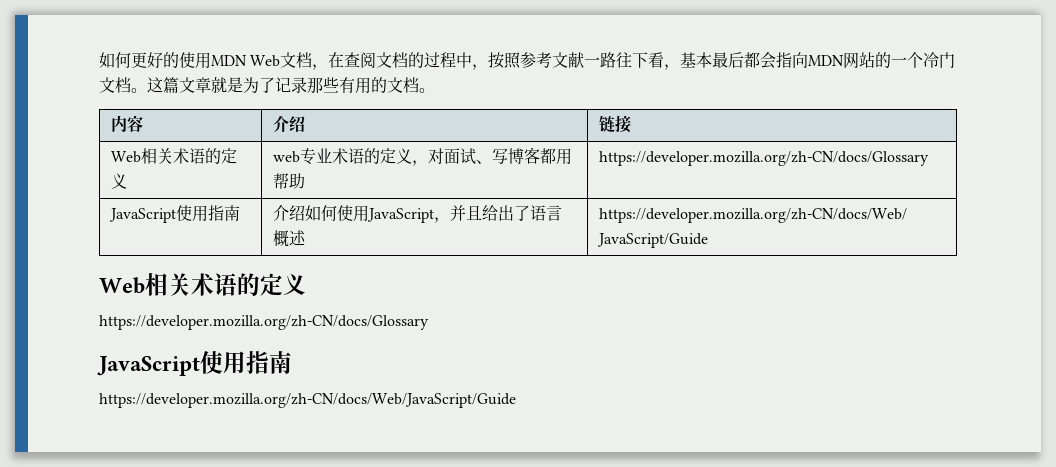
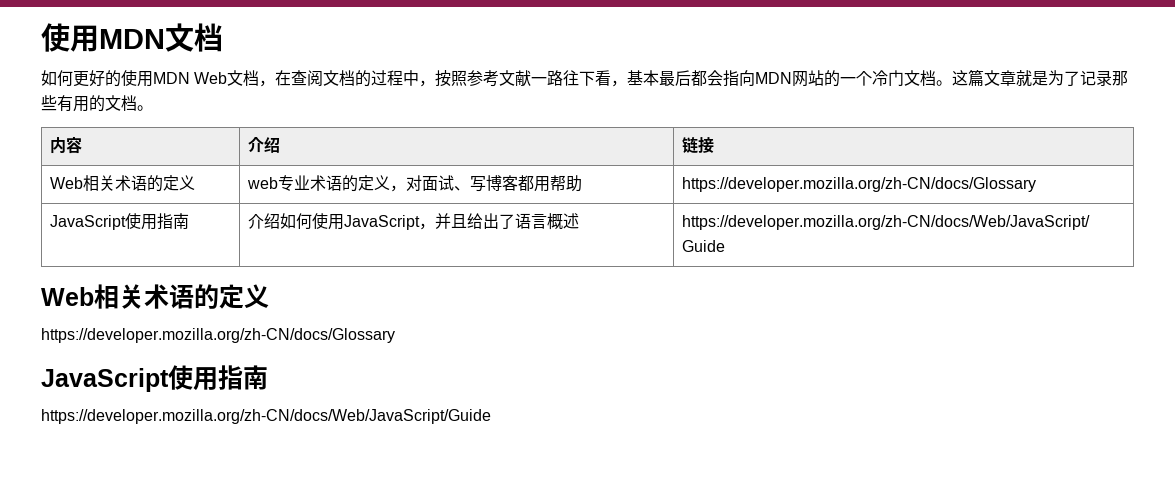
+ 使用MDN文档

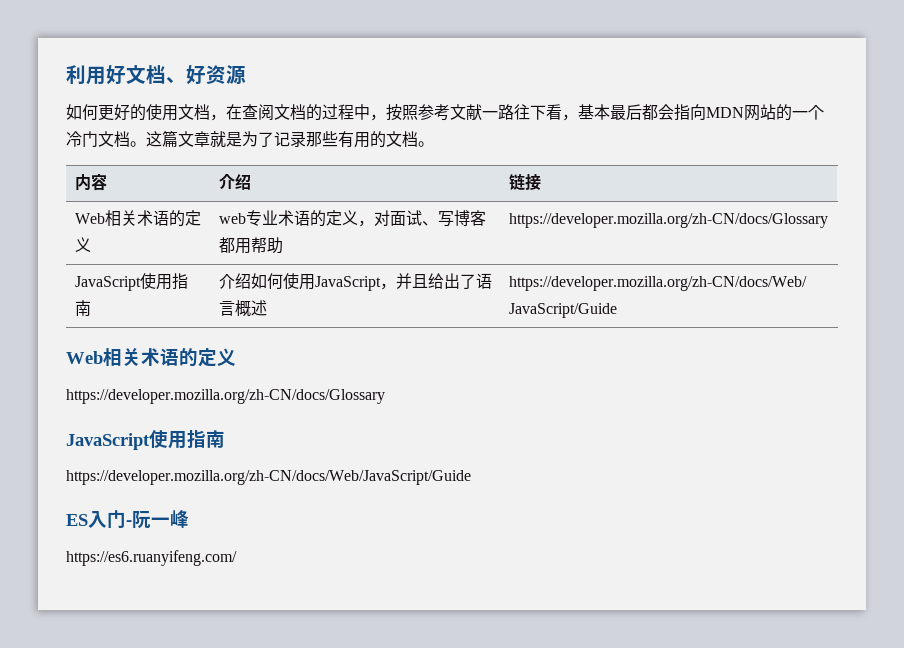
- 使用MDN文档
+ 利用好文档、好资源
- 如何更好的使用MDN Web文档，在查阅文档的过程中，按照参考文献一路往下看，基本最后都会指向MDN网站的一个冷门文档。
+ 如何更好的使用文档，在查阅文档的过程中，按照参考文献一路往下看，基本最后都会指向MDN网站的一个冷门文档。
+ ES入门-阮一峰
+ https://es6.ruanyifeng.com/

